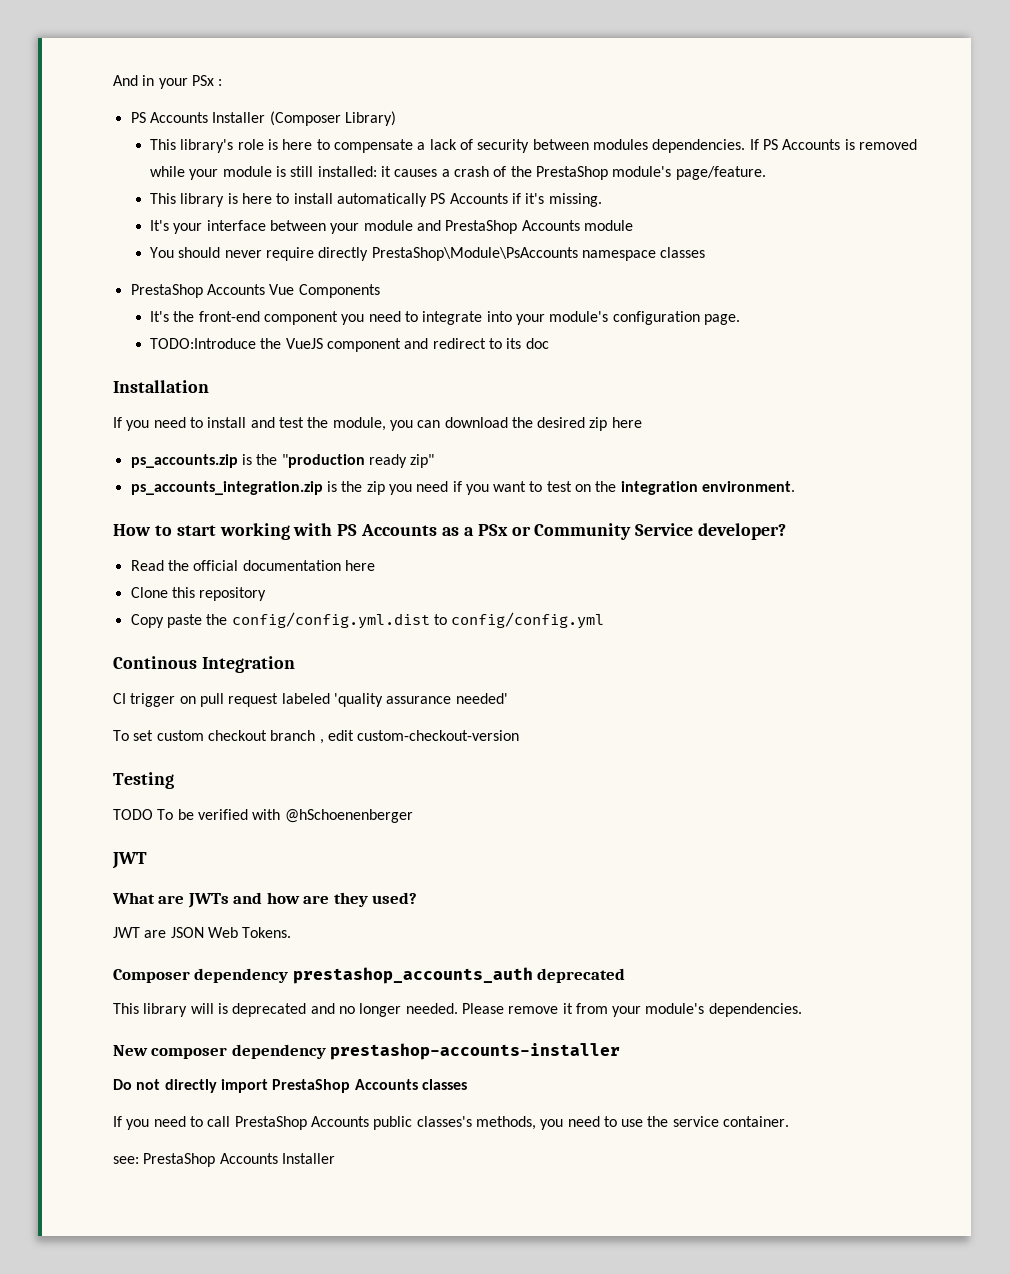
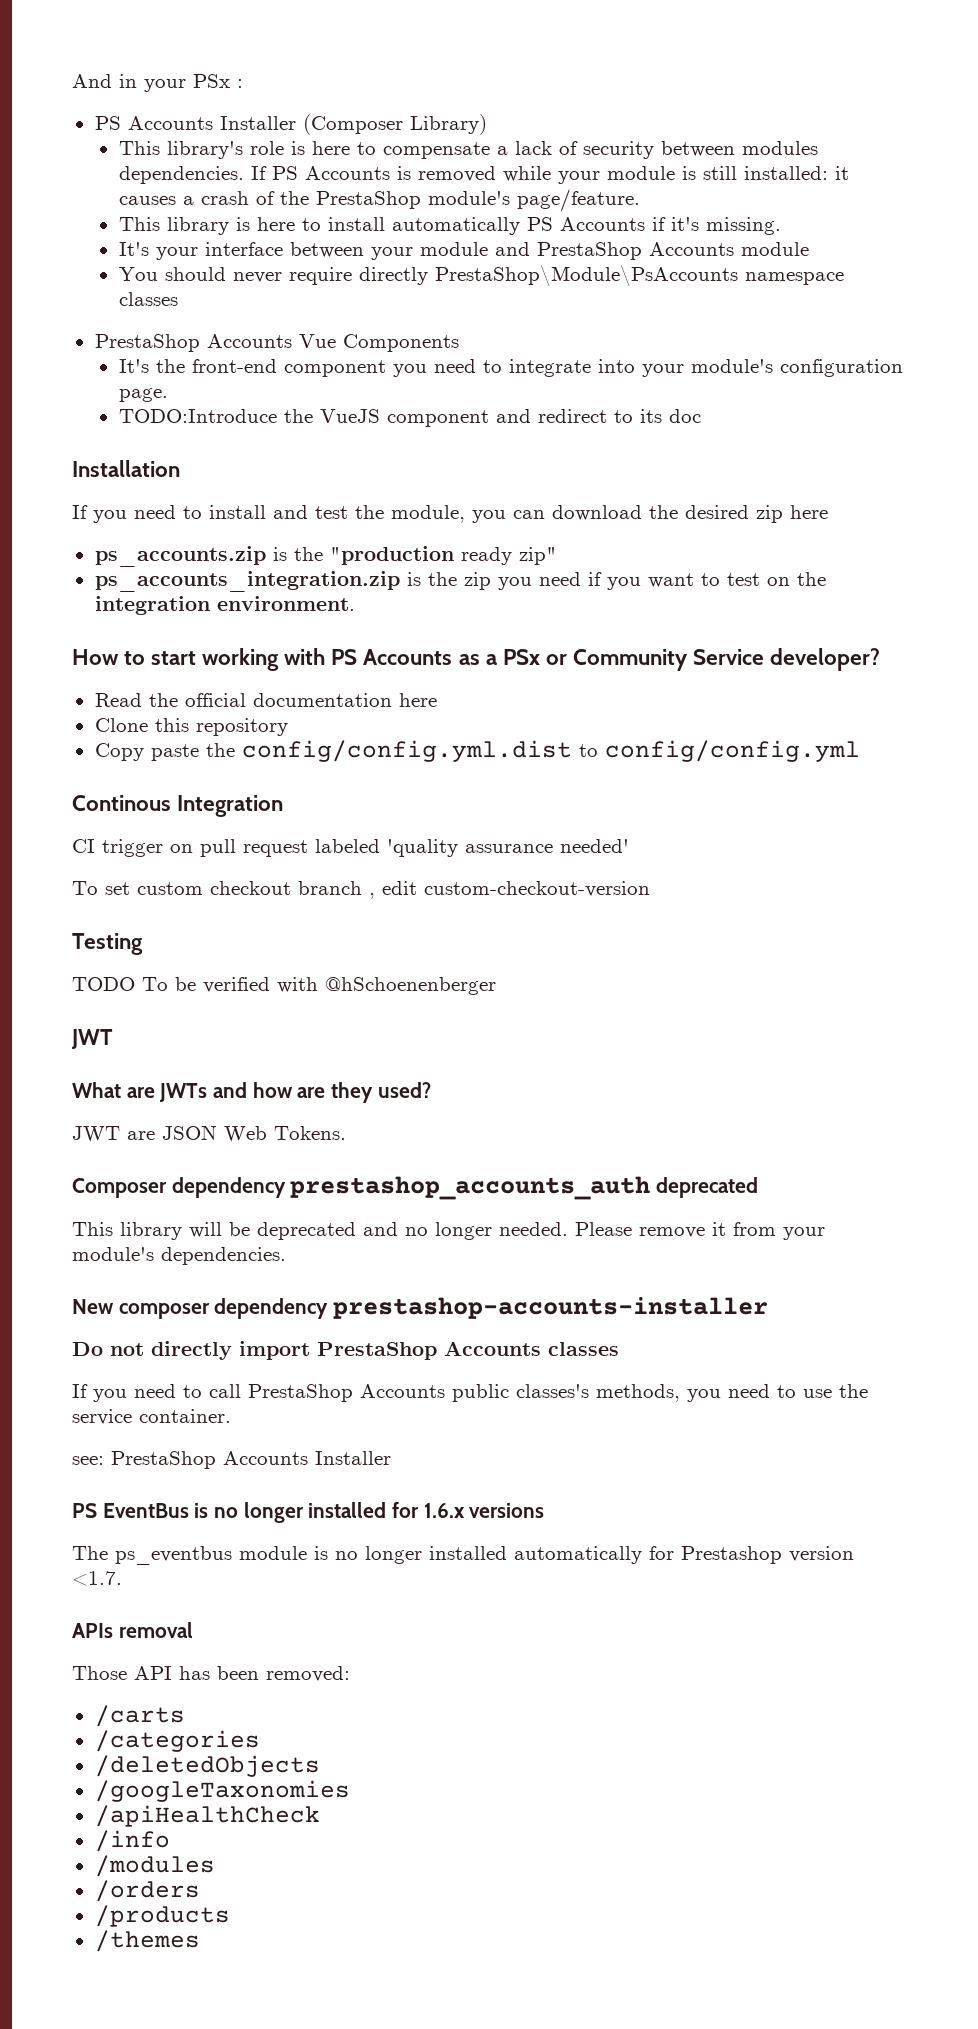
- This library will is deprecated and no longer needed.
+ This library will be deprecated and no longer needed.
+ PS EventBus is no longer installed for 1.6.x versions
+ The ps_eventbus module is no longer installed automatically for Prestashop version <1.7.
+ APIs removal
+ Those API has been removed:
+ /carts
+ /categories
+ /deletedObjects
+ /googleTaxonomies
+ /apiHealthCheck
+ /info
+ /modules
+ /orders
+ /products
+ /themes

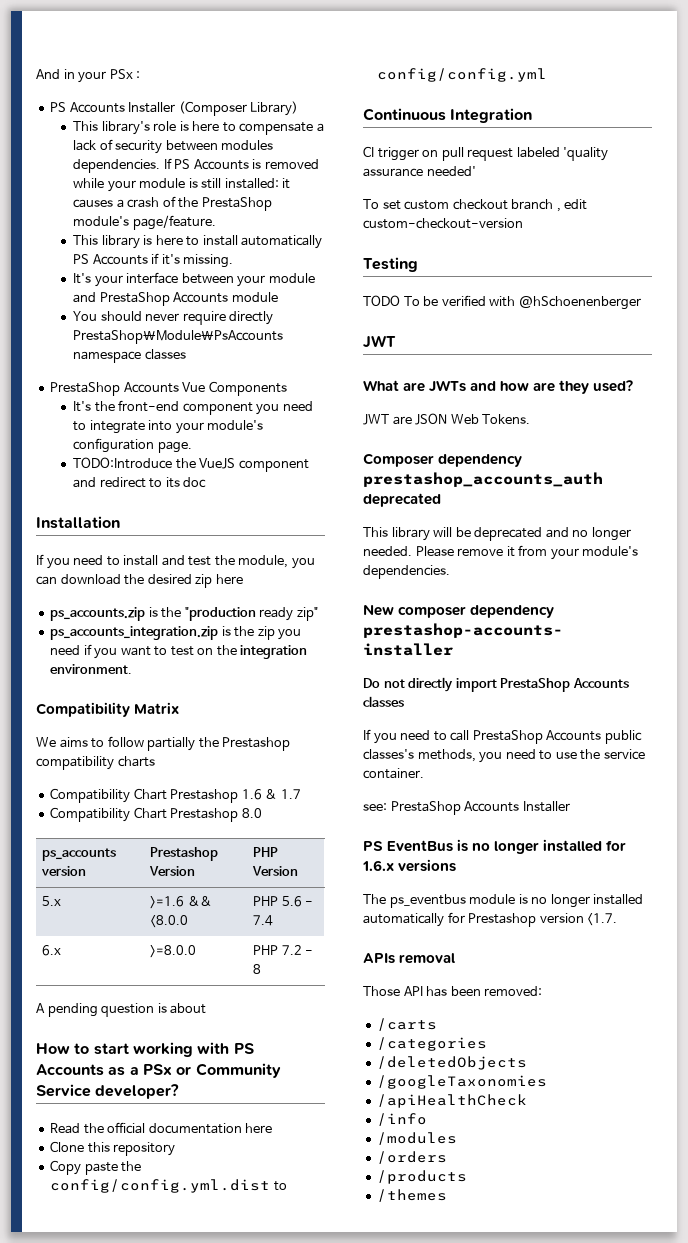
+ Compatibility Matrix
+ We aims to follow partially the Prestashop compatibility charts
+ Compatibility Chart Prestashop 1.6 & 1.7
+ Compatibility Chart Prestashop 8.0
+ ps_accounts version | Prestashop Version | PHP Version
+ 5.x | >=1.6 && <8.0.0 | PHP 5.6 - 7.4
+ 6.x | >=8.0.0 | PHP 7.2 - 8
+ A pending question is about
- Continous Integration
+ Continuous Integration

